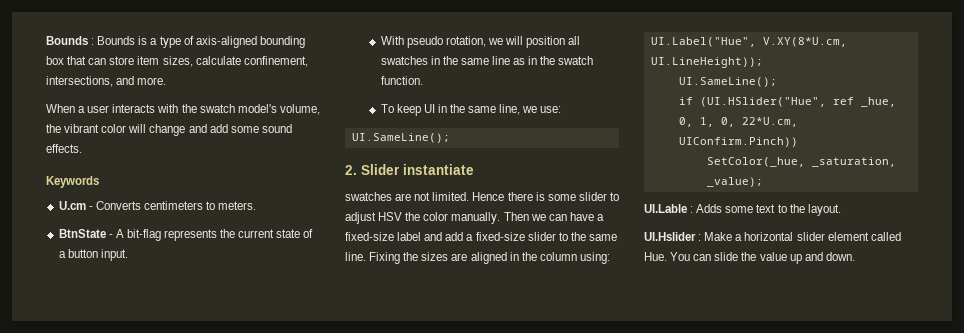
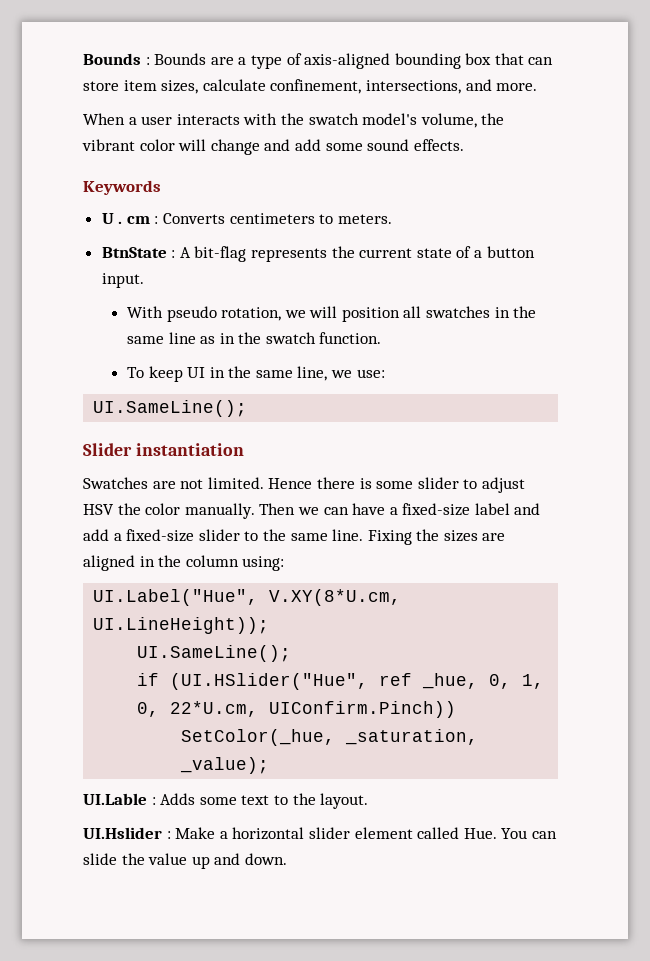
- Bounds : Bounds is a type of axis-aligned bounding box that can store item sizes, calculate confinement, intersections, and more.
+ Bounds : Bounds are a type of axis-aligned bounding box that can store item sizes, calculate confinement, intersections, and more.
- U.cm - Converts centimeters to meters.
+ U . cm : Converts centimeters to meters.
- BtnState - A bit-flag represents the current state of a button input.
+ BtnState : A bit-flag represents the current state of a button input.
- 2. Slider instantiate
- swatches are not limited.
+ Slider instantiation
+ Swatches are not limited.

